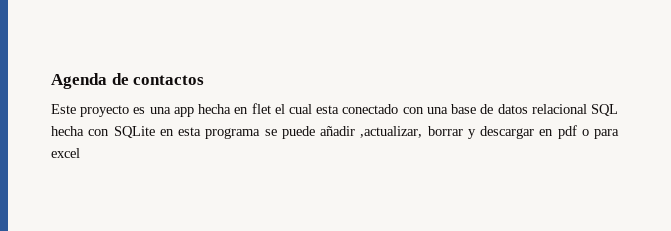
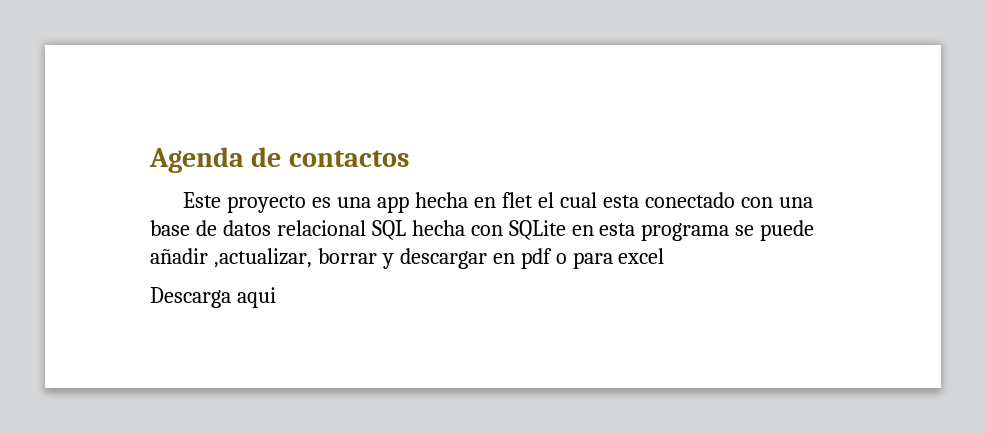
+ Descarga aqui

